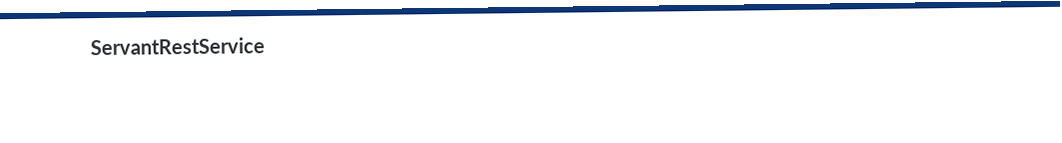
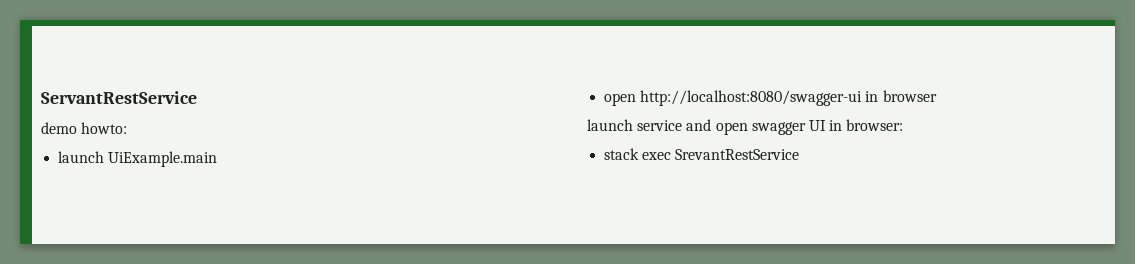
+ demo howto:
+ launch UiExample.main
+ open http://localhost:8080/swagger-ui in browser
+ launch service and open swagger UI in browser:
+ stack exec SrevantRestService

